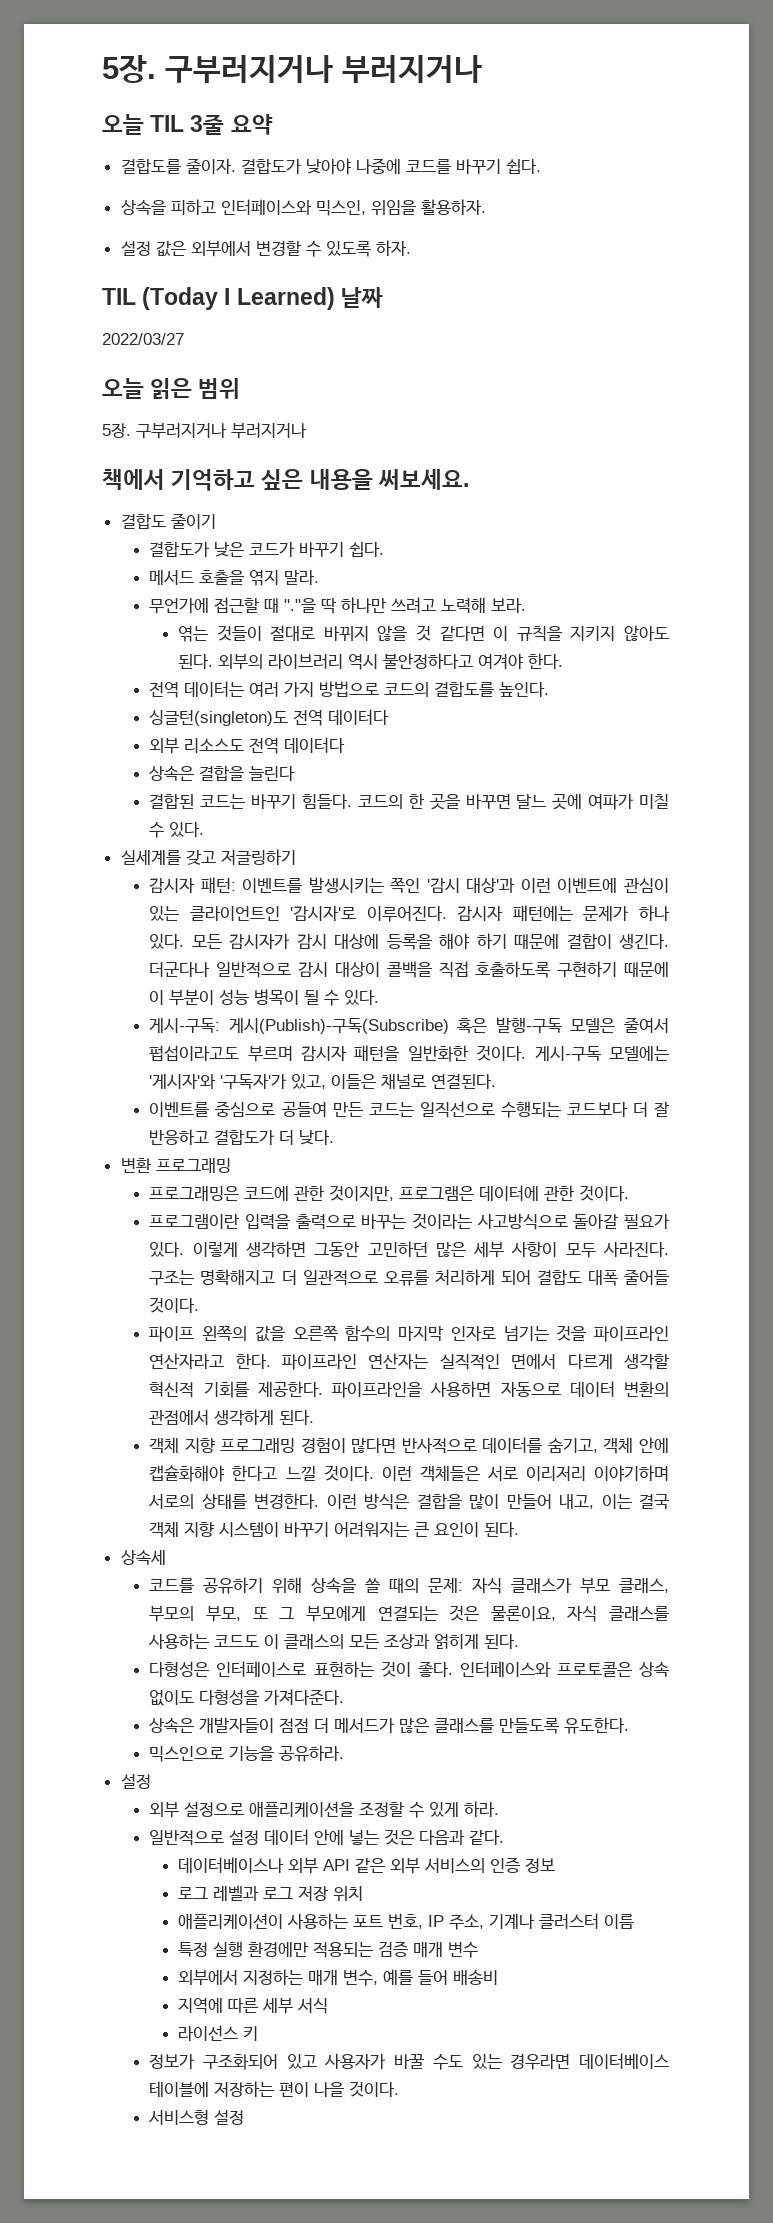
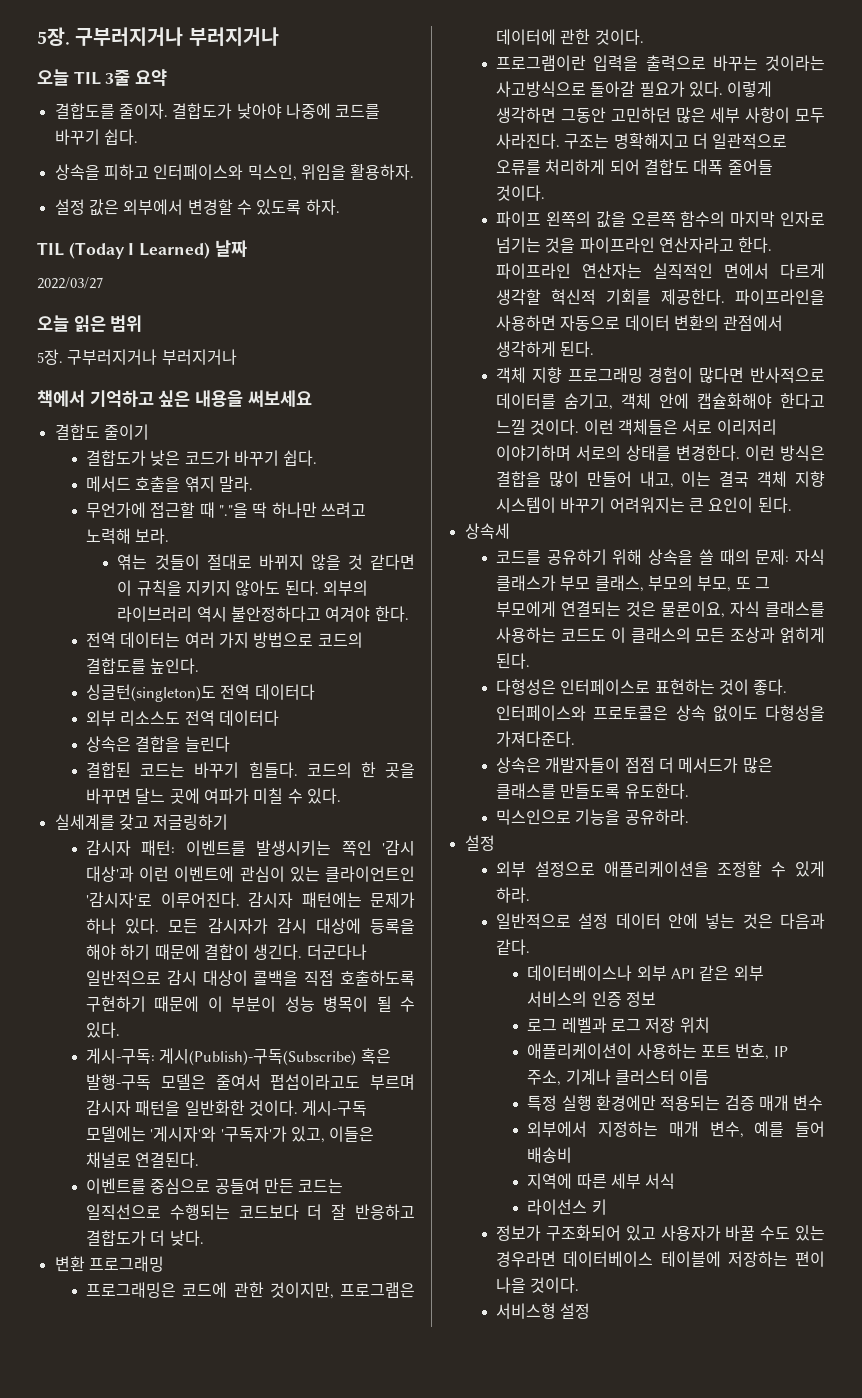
- 책에서 기억하고 싶은 내용을 써보세요.
+ 책에서 기억하고 싶은 내용을 써보세요

